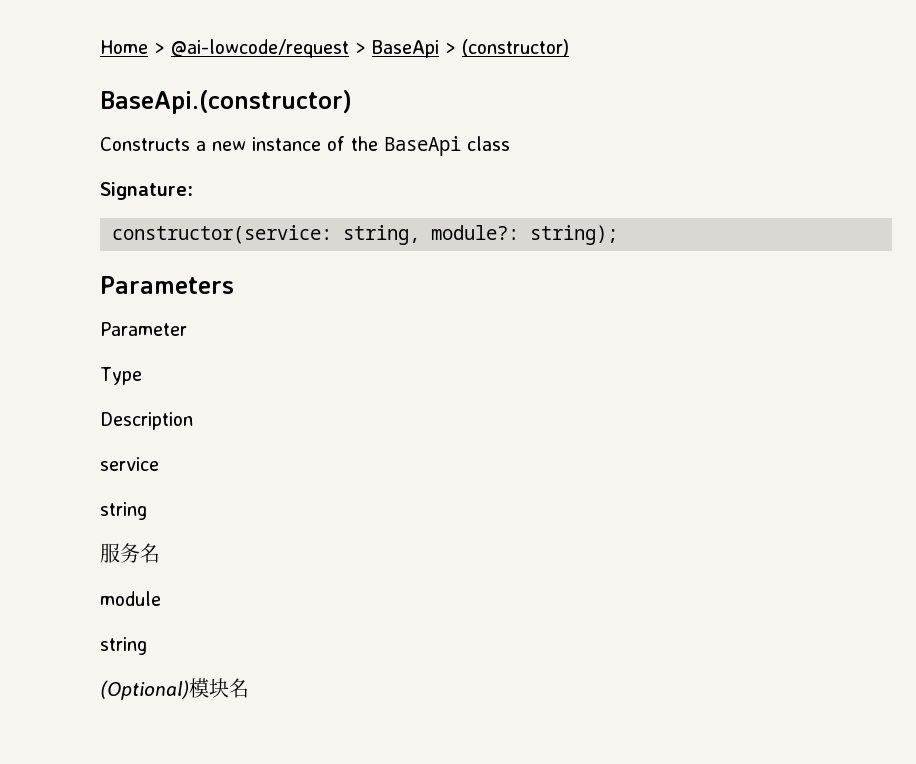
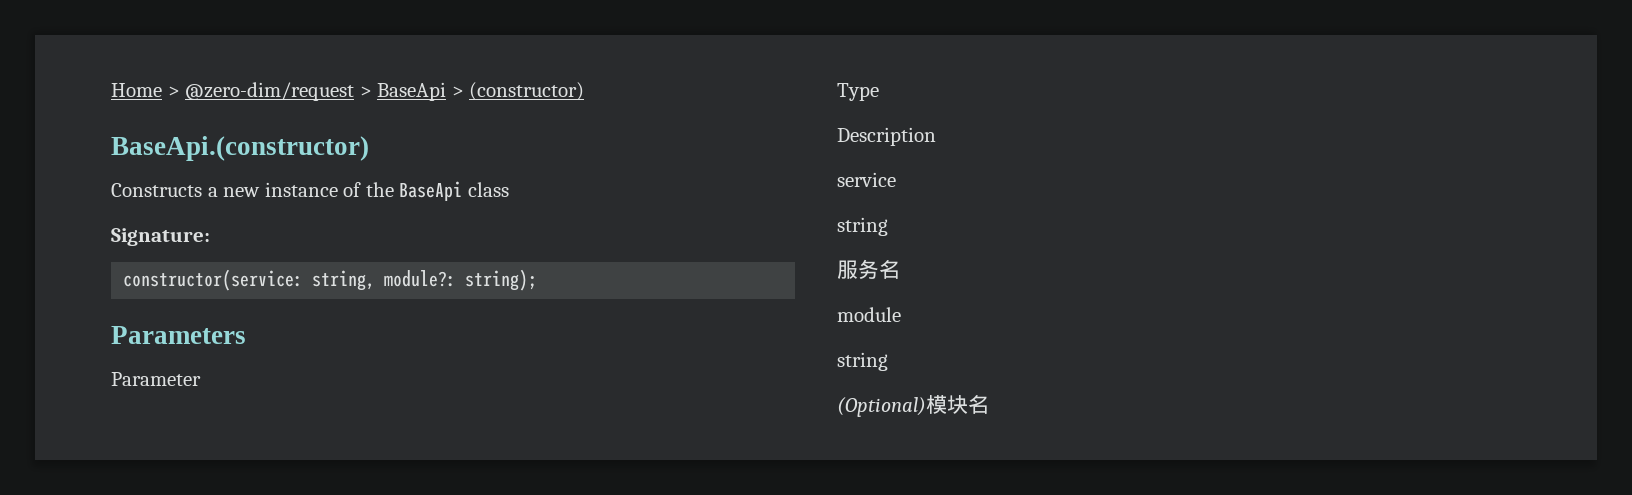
- Home > @ai-lowcode/request > BaseApi > (constructor)
+ Home > @zero-dim/request > BaseApi > (constructor)

